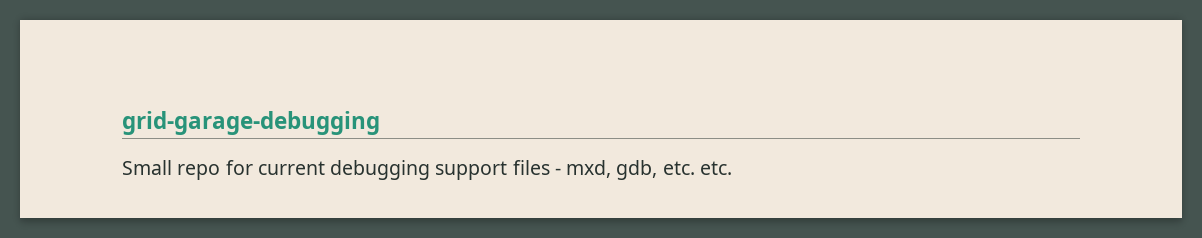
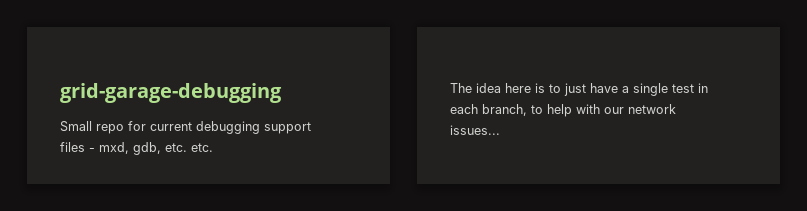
+ The idea here is to just have a single test in each branch, to help with our network issues...

